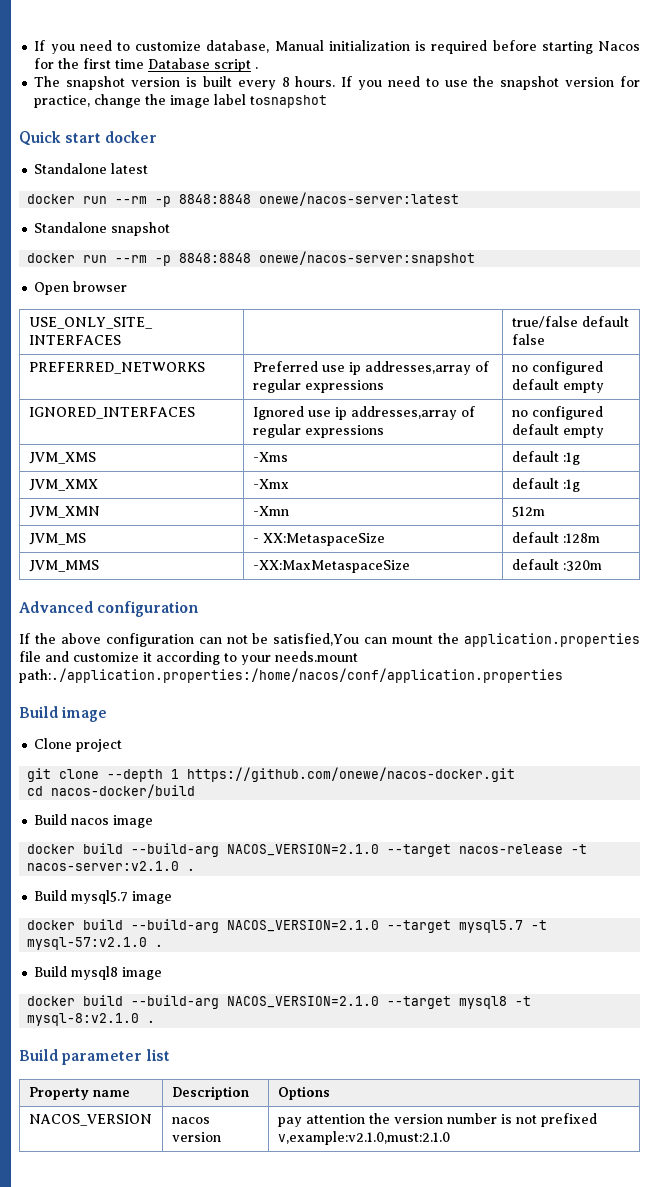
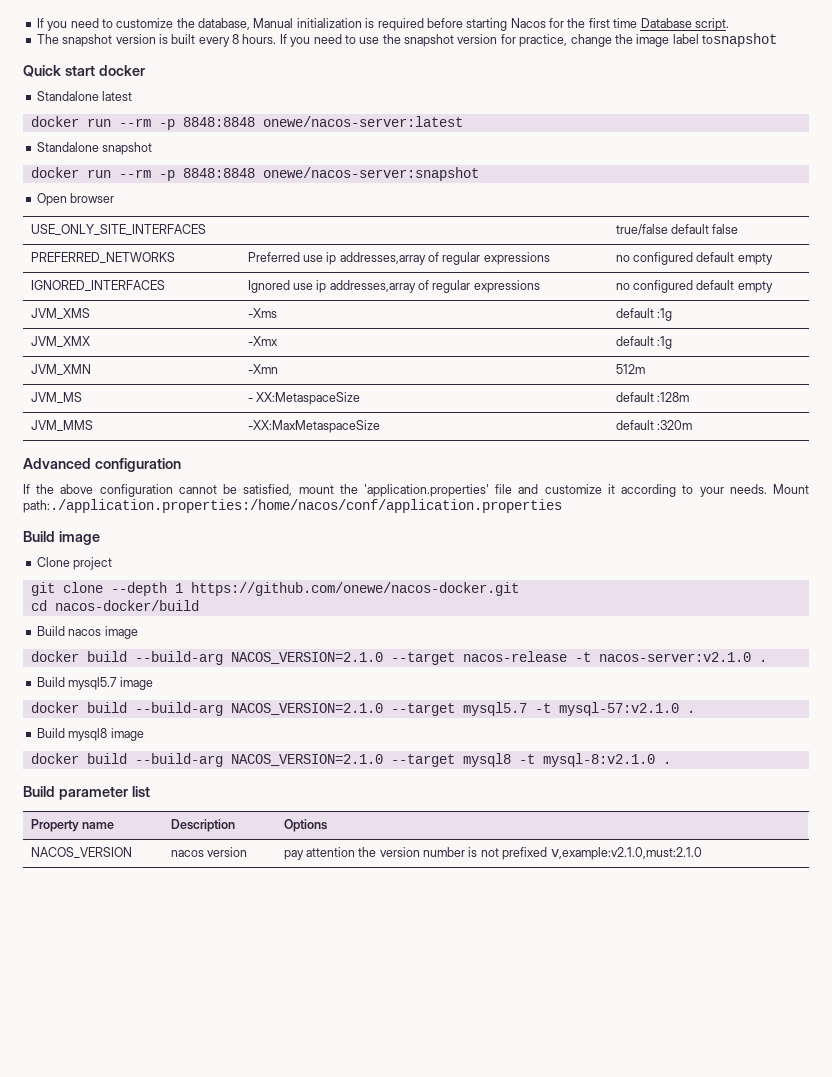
- If you need to customize database, Manual initialization is required before starting Nacos for the first time Database script .
+ If you need to customize the database, Manual initialization is required before starting Nacos for the first time Database script.
- If the above configuration can not be satisfied,You can mount the application.properties file and customize it according to your needs.mount path:./application.properties:/home/nacos/conf/application.properties
+ If the above configuration cannot be satisfied, mount the 'application.properties' file and customize it according to your needs. Mount path:./application.properties:/home/nacos/conf/application.properties

